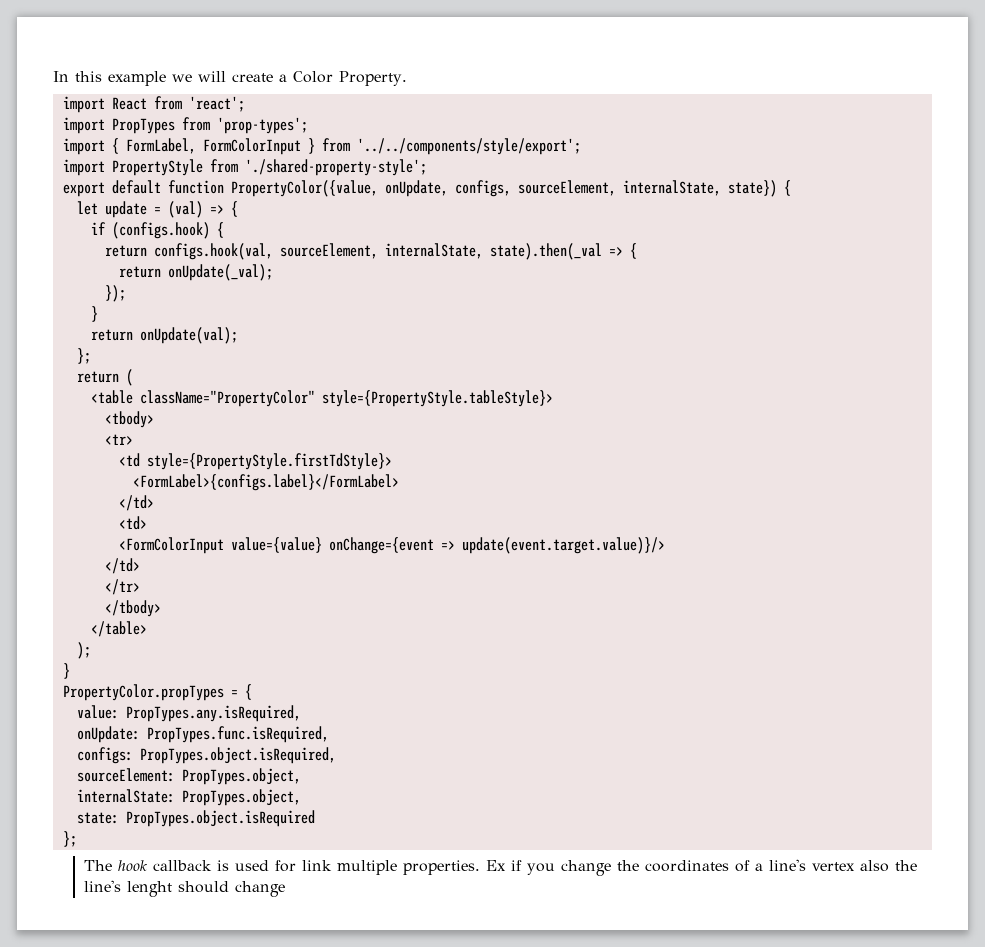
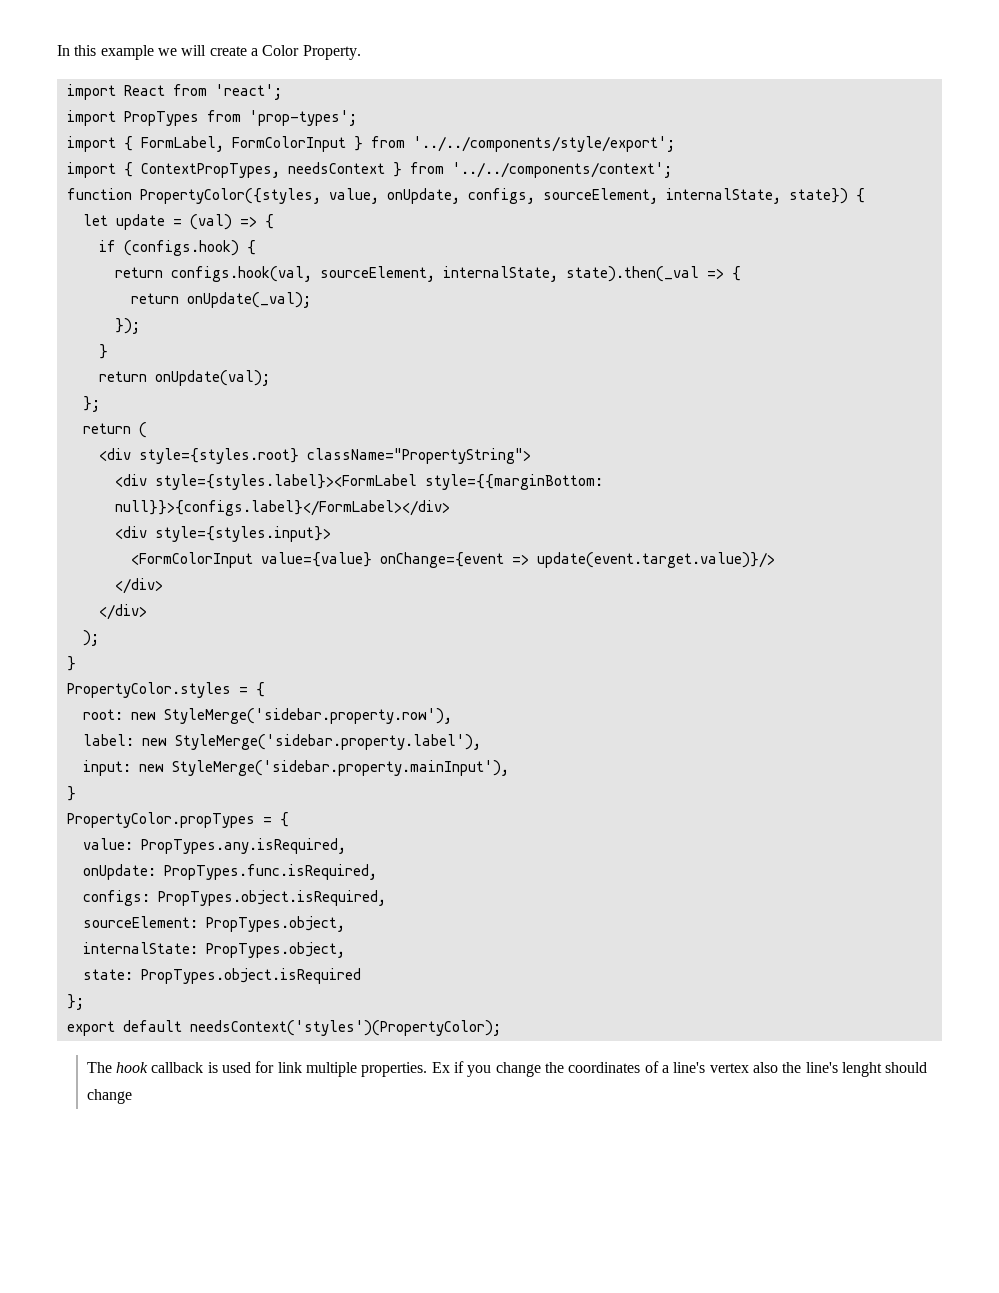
- import PropertyStyle from './shared-property-style';
- export default function PropertyColor({value, onUpdate, configs, sourceElement, internalState, state}) {
+ import { ContextPropTypes, needsContext } from '../../components/context';
+ function PropertyColor({styles, value, onUpdate, configs, sourceElement, internalState, state}) {
- <table className="PropertyColor" style={PropertyStyle.tableStyle}>
- <tbody>
- <tr>
- <td style={PropertyStyle.firstTdStyle}>
- <FormLabel>{configs.label}</FormLabel>
- </td>
- <td>
+ <div style={styles.root} className="PropertyString">
+ <div style={styles.label}><FormLabel style={{marginBottom: null}}>{configs.label}</FormLabel></div>
+ <div style={styles.input}>
  <FormColorInput value={value} onChange={event => update(event.target.value)}/>
- </td>
- </tr>
- </tbody>
- </table>
+ </div>
+ </div>
  );
+ }
+ PropertyColor.styles = {
+ root: new StyleMerge('sidebar.property.row'),
+ label: new StyleMerge('sidebar.property.label'),
+ input: new StyleMerge('sidebar.property.mainInput'),
+ export default needsContext('styles')(PropertyColor);

